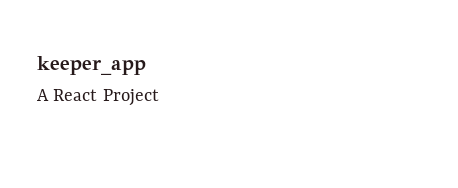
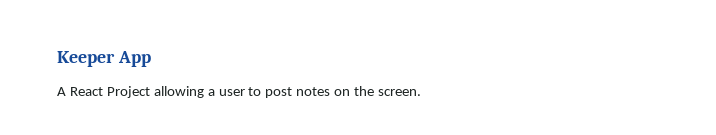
- keeper_app
+ Keeper App
- A React Project
+ A React Project allowing a user to post notes on the screen.

